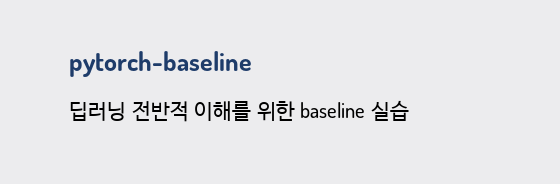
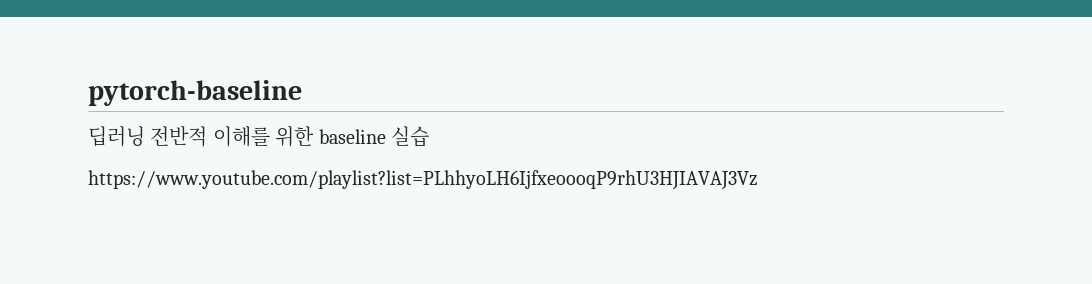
+ https://www.youtube.com/playlist?list=PLhhyoLH6IjfxeoooqP9rhU3HJIAVAJ3Vz

